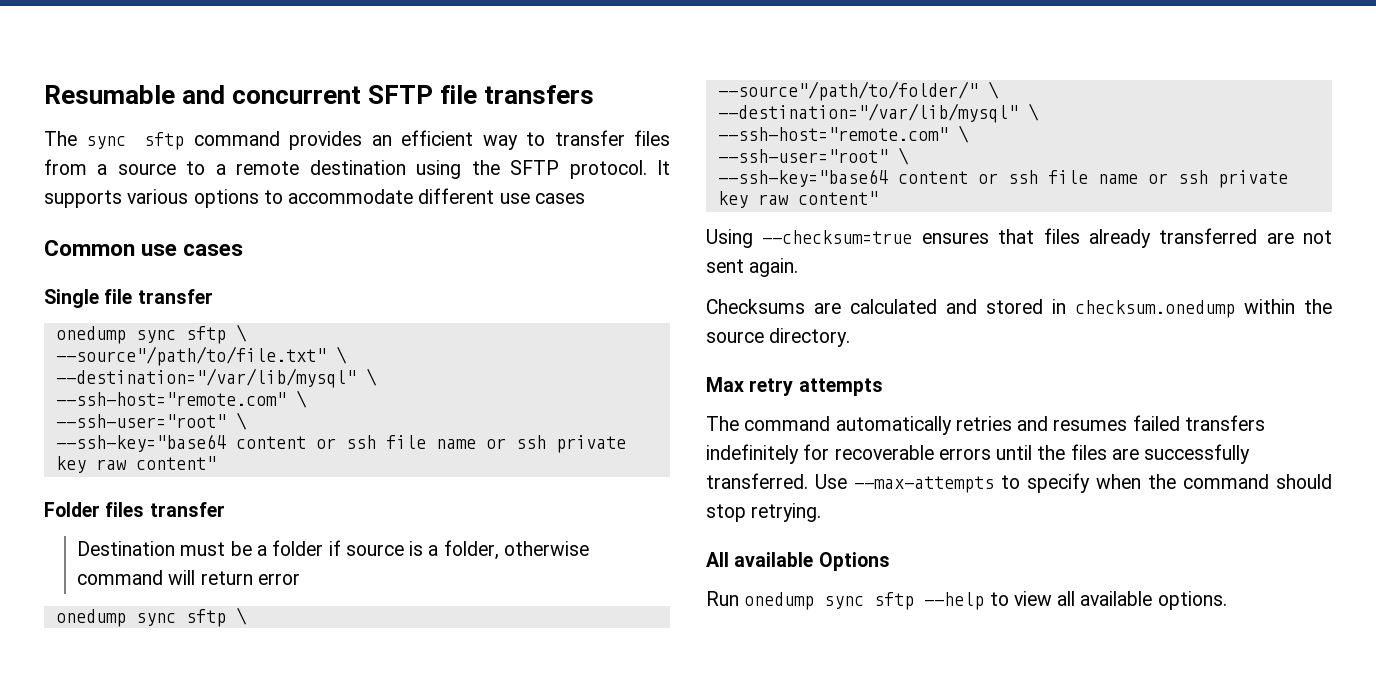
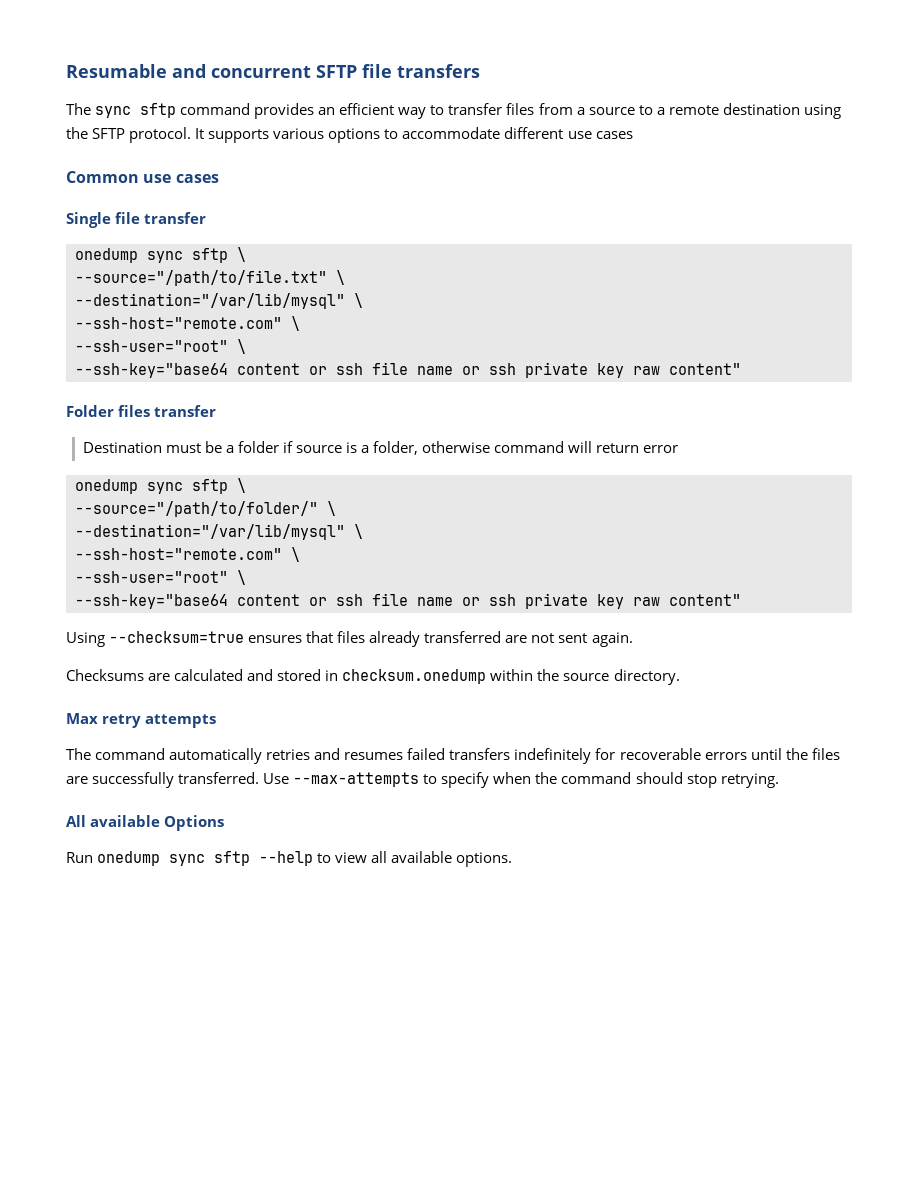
- --source"/path/to/file.txt" \
+ --source="/path/to/file.txt" \
- --source"/path/to/folder/" \
+ --source="/path/to/folder/" \

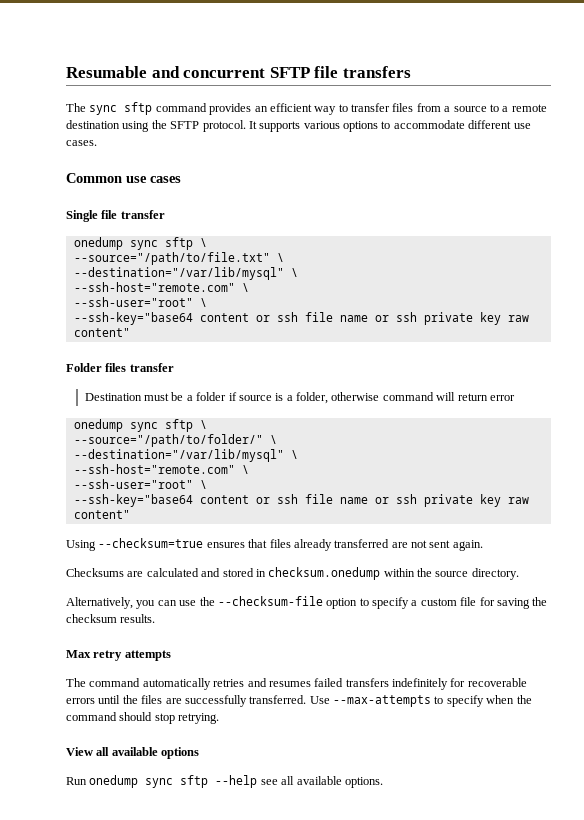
- It supports various options to accommodate different use cases
+ It supports various options to accommodate different use cases.
+ Alternatively, you can use the --checksum-file option to specify a custom file for saving the checksum results.
- All available Options
+ View all available options
- Run onedump sync sftp --help to view all available options.
+ Run onedump sync sftp --help see all available options.

